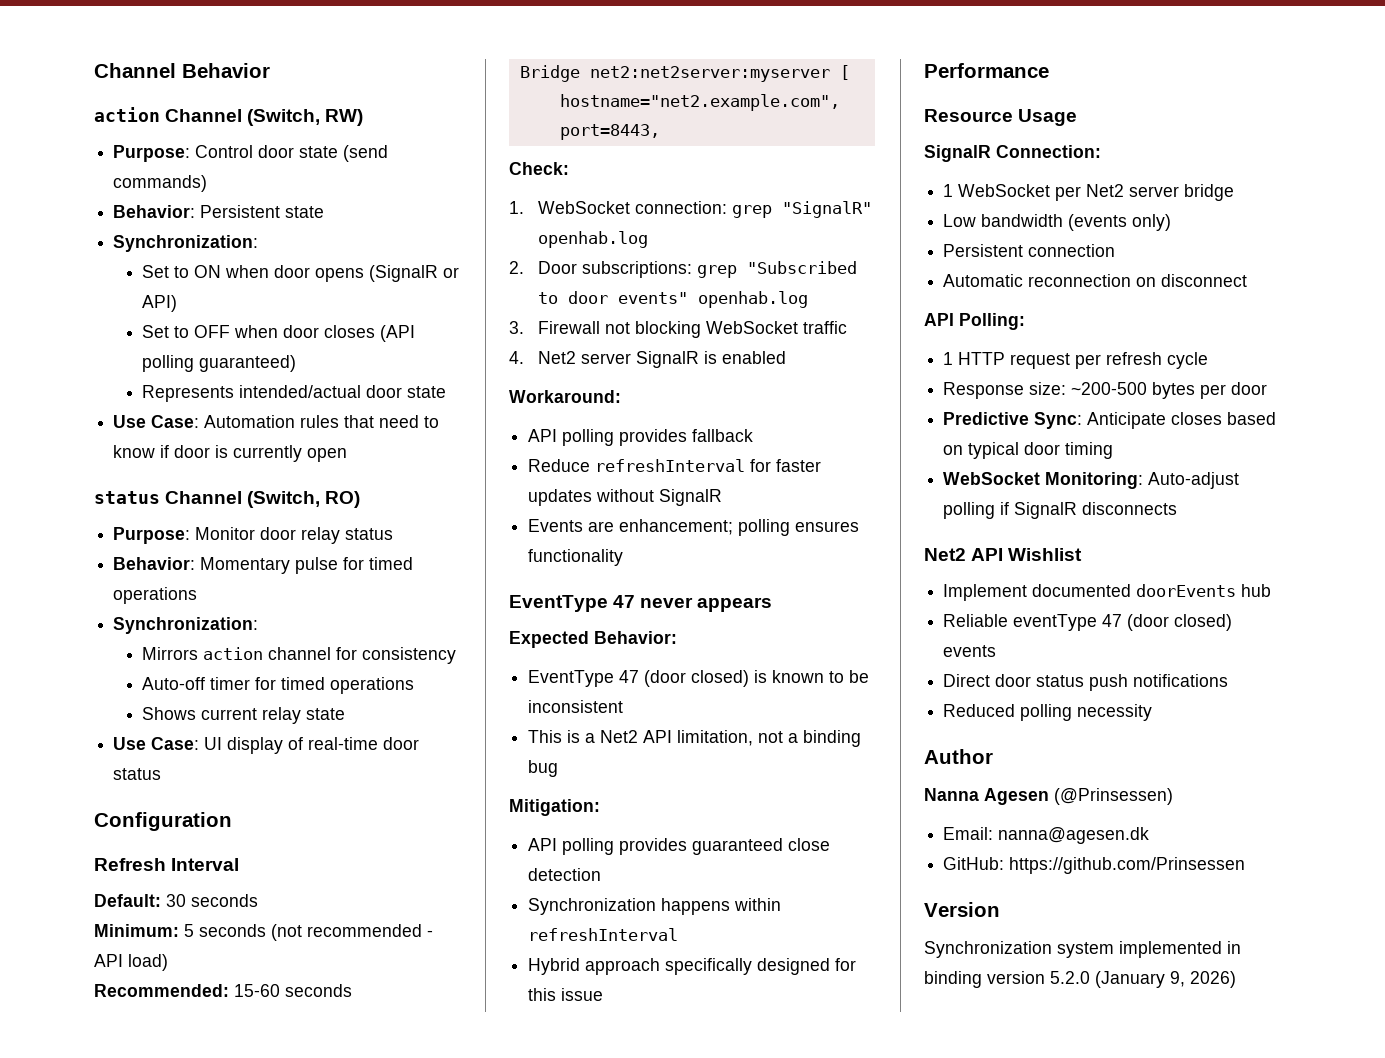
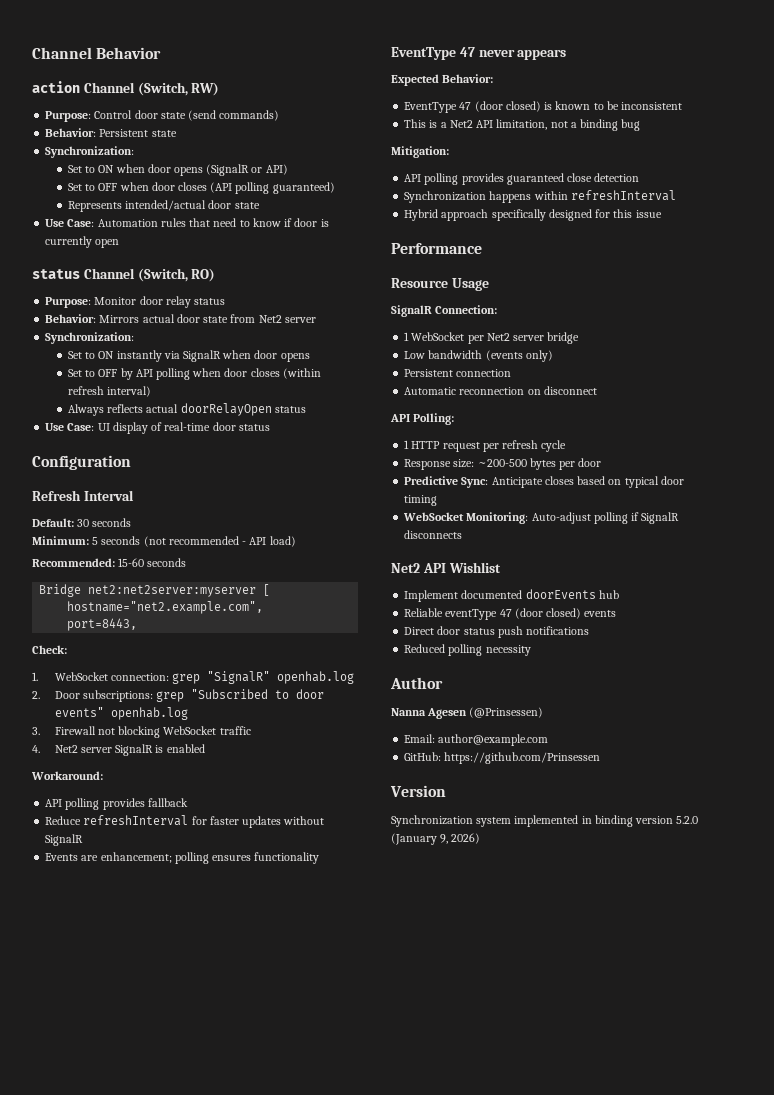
- Behavior: Momentary pulse for timed operations
+ Behavior: Mirrors actual door state from Net2 server
  Synchronization:
- Mirrors action channel for consistency
- Auto-off timer for timed operations
- Shows current relay state
+ Set to ON instantly via SignalR when door opens
+ Set to OFF by API polling when door closes (within refresh interval)
+ Always reflects actual doorRelayOpen status
- Email: nanna@agesen.dk
+ Email: author@example.com

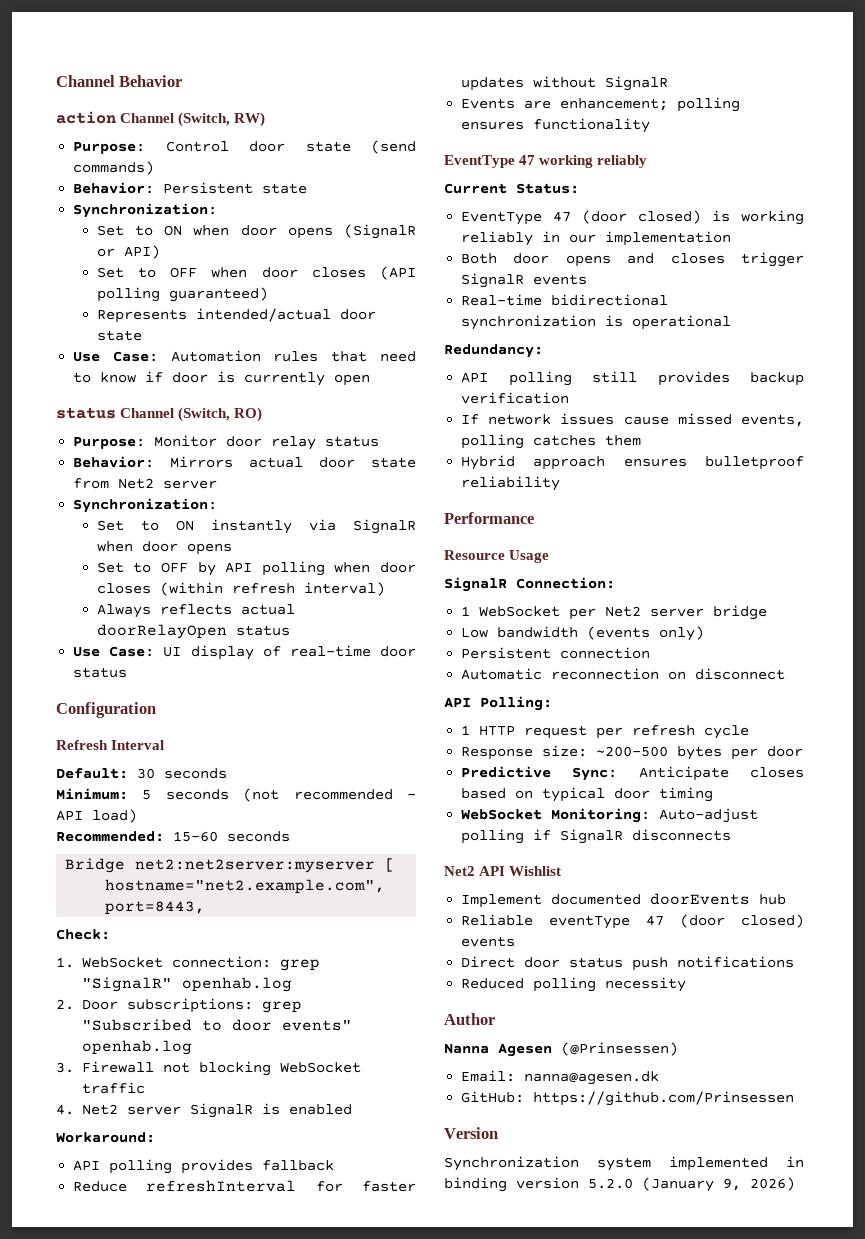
- EventType 47 never appears
- Expected Behavior:
+ EventType 47 working reliably
+ Current Status:
- EventType 47 (door closed) is known to be inconsistent
- This is a Net2 API limitation, not a binding bug
- Mitigation:
- API polling provides guaranteed close detection
- Synchronization happens within refreshInterval
- Hybrid approach specifically designed for this issue
+ EventType 47 (door closed) is working reliably in our implementation
+ Both door opens and closes trigger SignalR events
+ Real-time bidirectional synchronization is operational
+ Redundancy:
+ API polling still provides backup verification
+ If network issues cause missed events, polling catches them
+ Hybrid approach ensures bulletproof reliability
- Email: author@example.com
+ Email: nanna@agesen.dk

